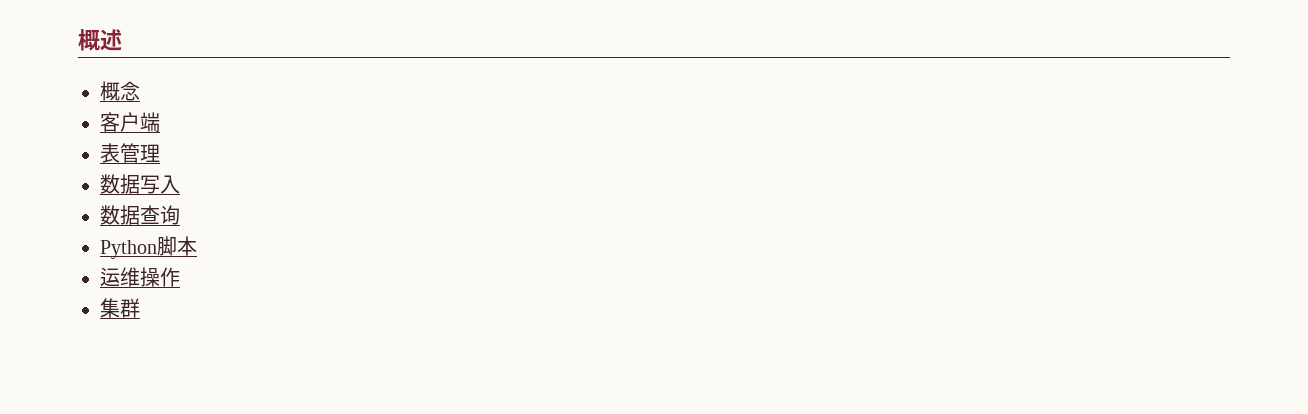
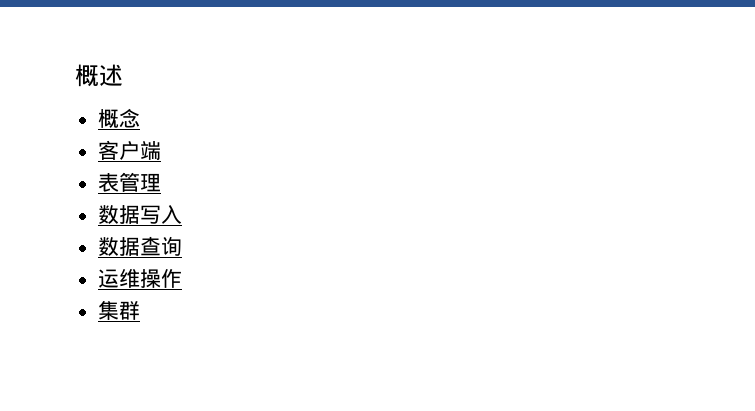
- Python脚本

